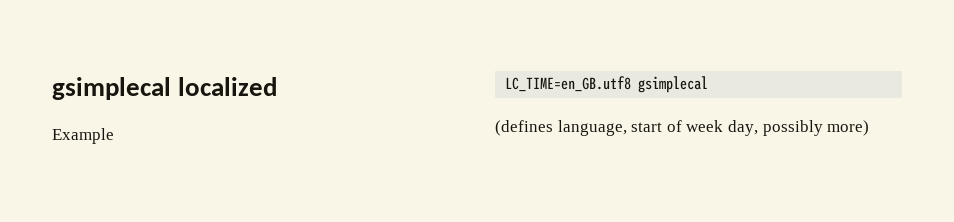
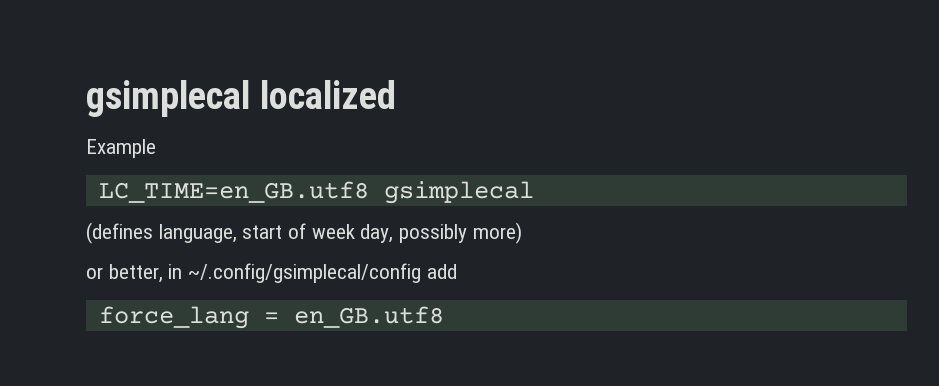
+ or better, in ~/.config/gsimplecal/config add
+ force_lang = en_GB.utf8

